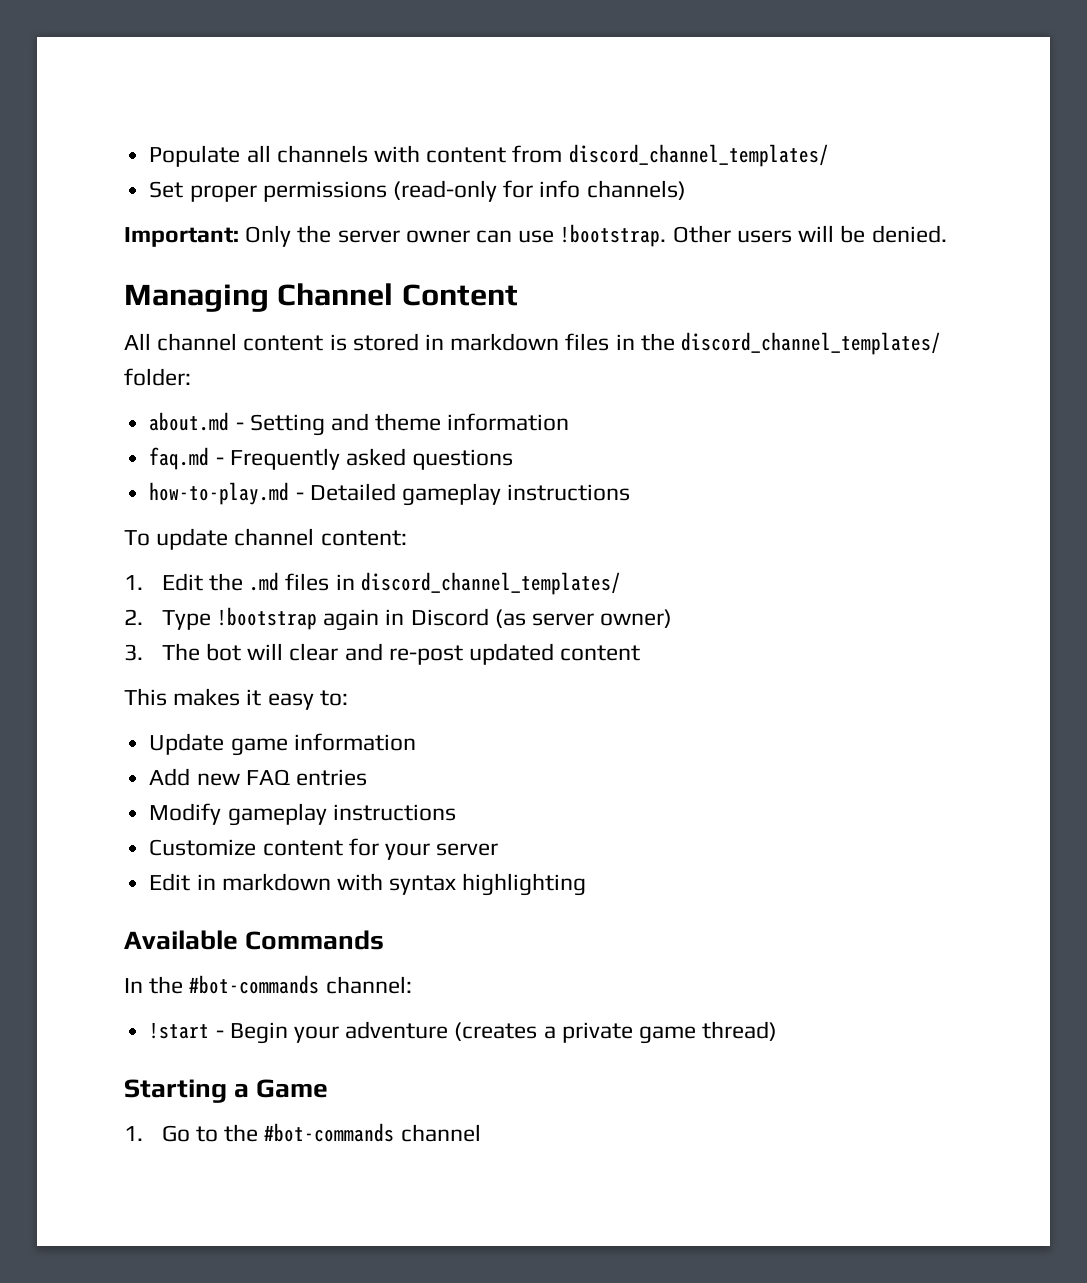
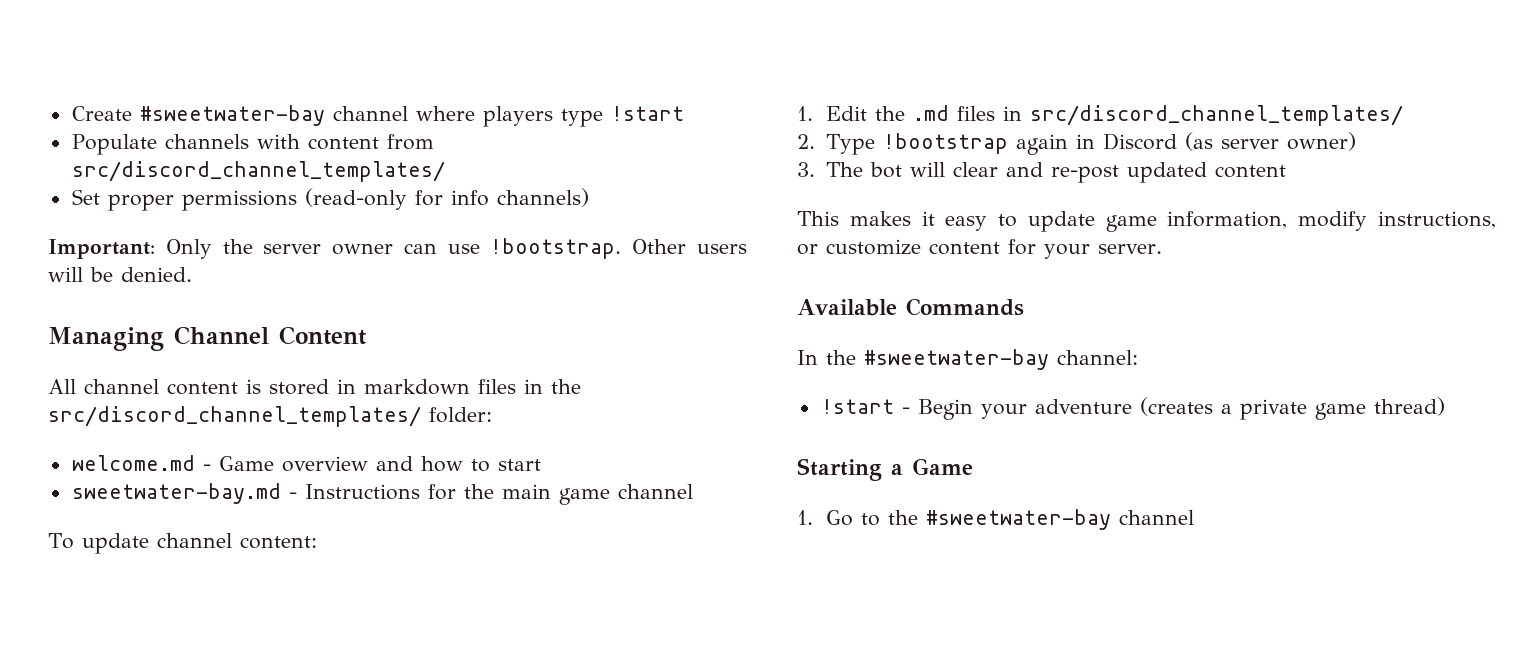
- Populate all channels with content from discord_channel_templates/
+ Create #sweetwater-bay channel where players type !start
+ Populate channels with content from src/discord_channel_templates/
- All channel content is stored in markdown files in the discord_channel_templates/ folder:
+ All channel content is stored in markdown files in the src/discord_channel_templates/ folder:
- about.md - Setting and theme information
- faq.md - Frequently asked questions
- how-to-play.md - Detailed gameplay instructions
+ welcome.md - Game overview and how to start
+ sweetwater-bay.md - Instructions for the main game channel
- 1. Edit the .md files in discord_channel_templates/
+ 1. Edit the .md files in src/discord_channel_templates/
- This makes it easy to:
- Update game information
- Add new FAQ entries
- Modify gameplay instructions
- Customize content for your server
- Edit in markdown with syntax highlighting
+ This makes it easy to update game information, modify instructions, or customize content for your server.
- In the #bot-commands channel:
+ In the #sweetwater-bay channel:
- 1. Go to the #bot-commands channel
+ 1. Go to the #sweetwater-bay channel

